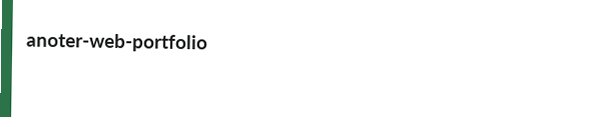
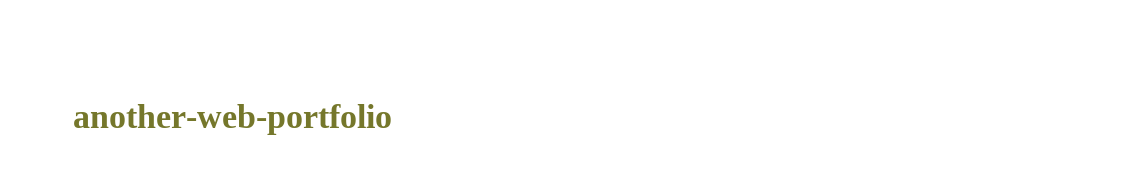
- anoter-web-portfolio
+ another-web-portfolio

